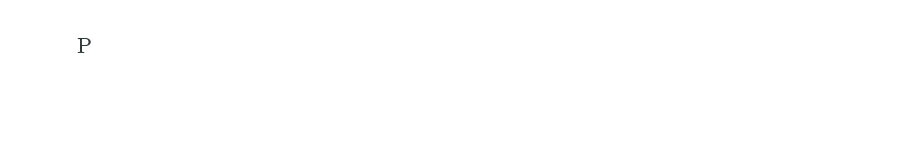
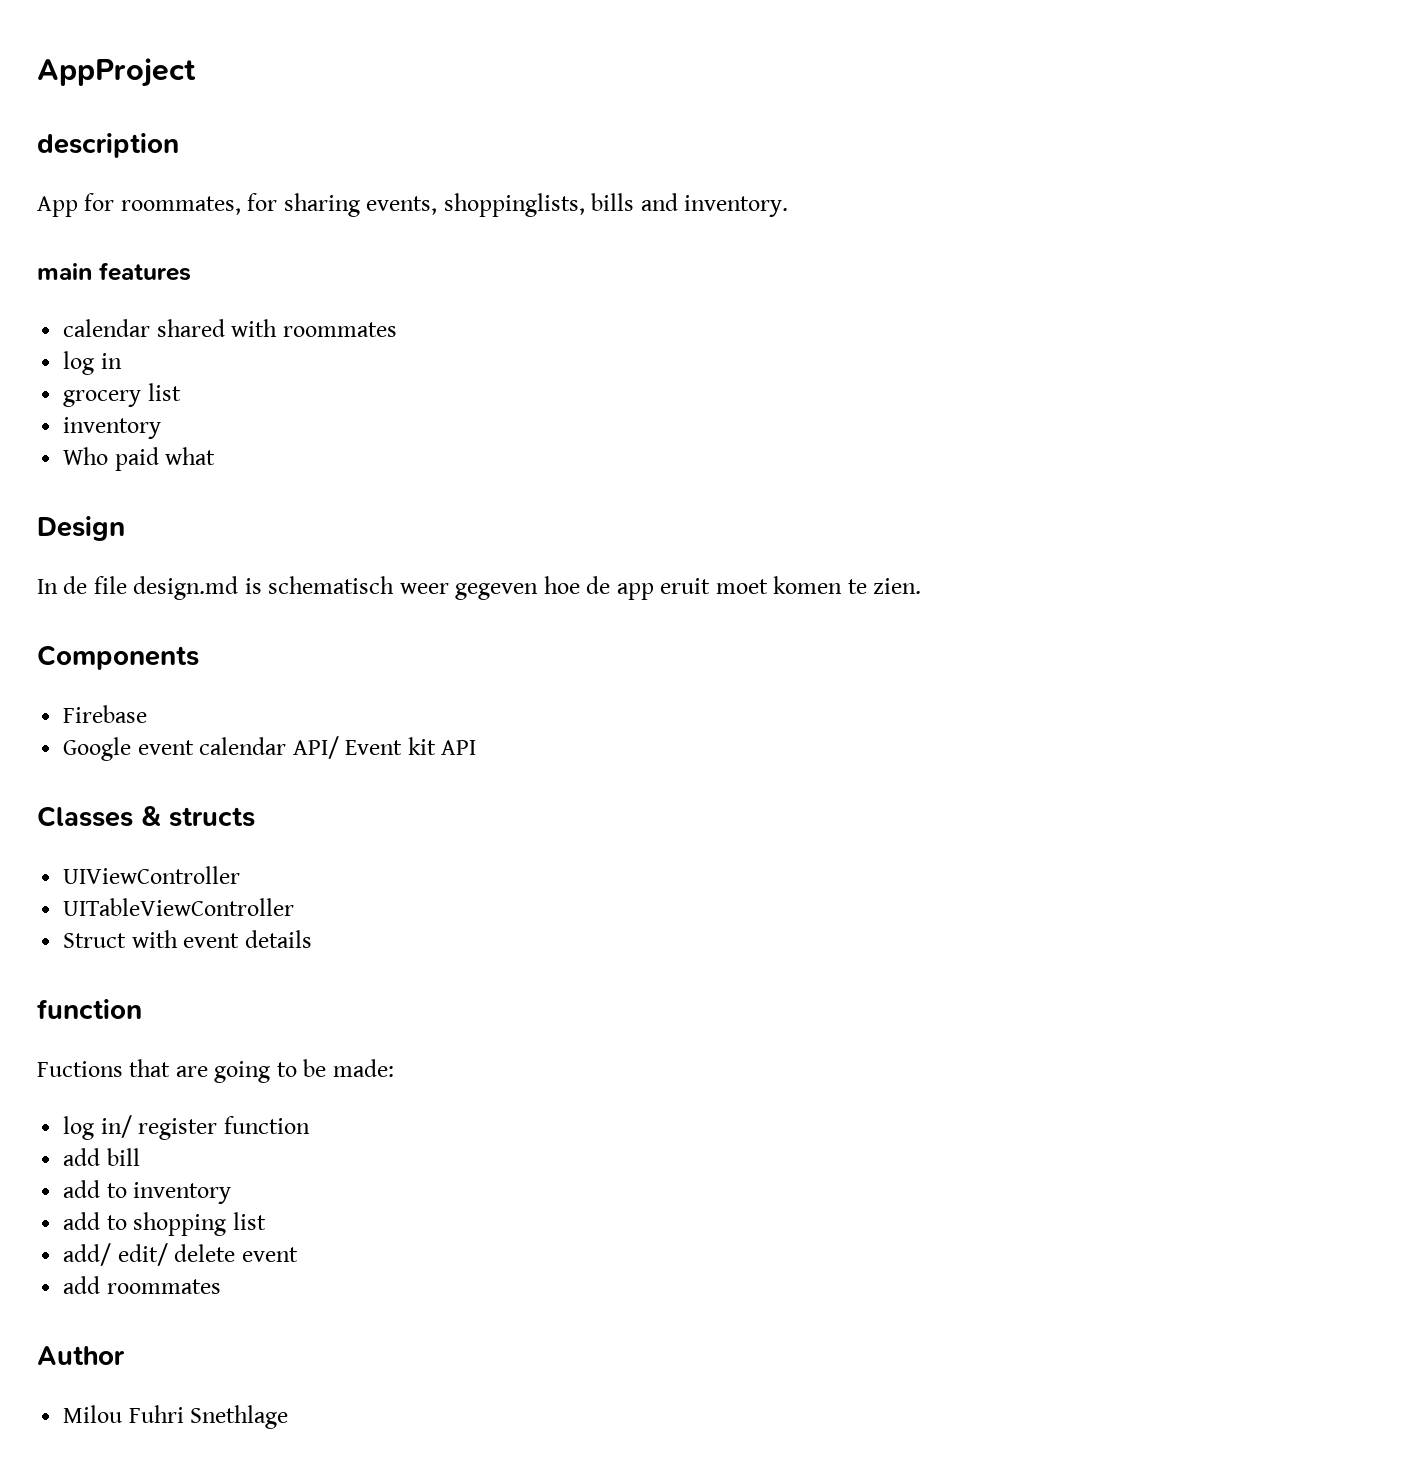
- P
+ AppProject
+ description
+ App for roommates, for sharing events, shoppinglists, bills and inventory.
+ main features
+ calendar shared with roommates
+ log in
+ grocery list
+ inventory
+ Who paid what
+ Design
+ In de file design.md is schematisch weer gegeven hoe de app eruit moet komen te zien.
+ Components
+ Firebase
+ Google event calendar API/ Event kit API
+ Classes & structs
+ UIViewController
+ UITableViewController
+ Struct with event details
+ function
+ Fuctions that are going to be made:
+ log in/ register function
+ add bill
+ add to inventory
+ add to shopping list
+ add/ edit/ delete event
+ add roommates
+ Author
+ Milou Fuhri Snethlage

